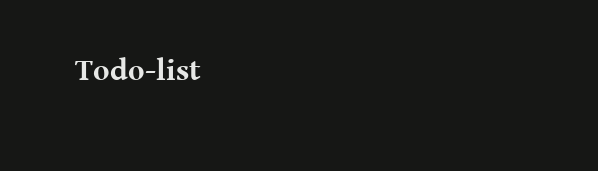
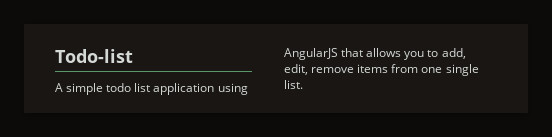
+ A simple todo list application using AngularJS that allows you to add, edit, remove items from one single list.

